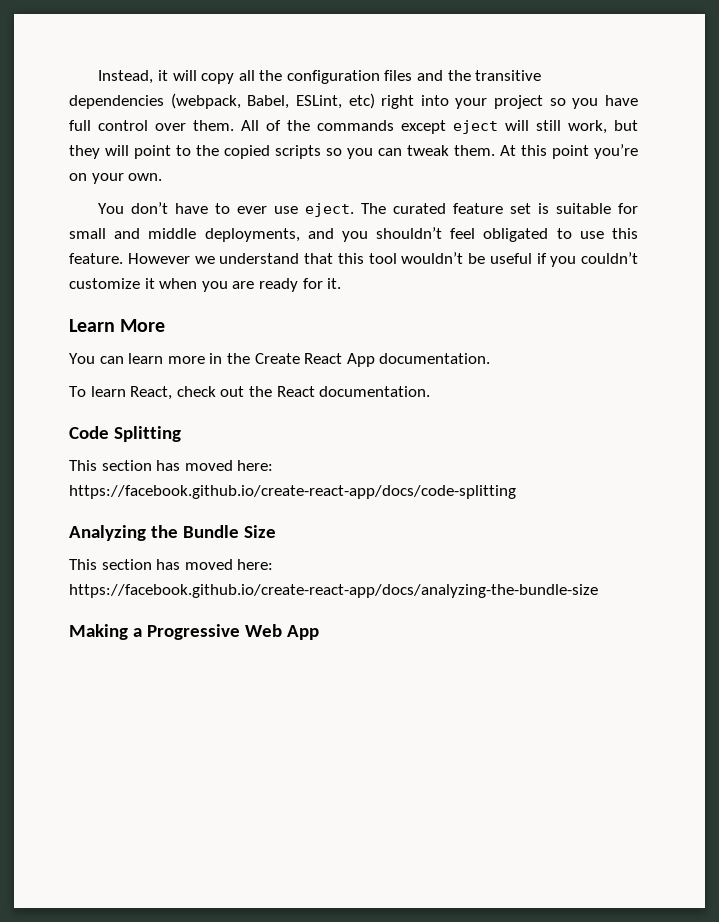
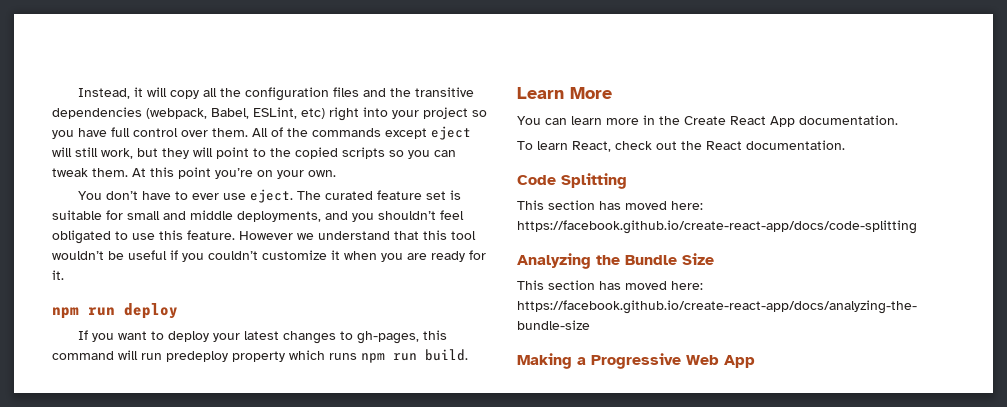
+ npm run deploy
+ If you want to deploy your latest changes to gh-pages, this command will run predeploy property which runs npm run build.

